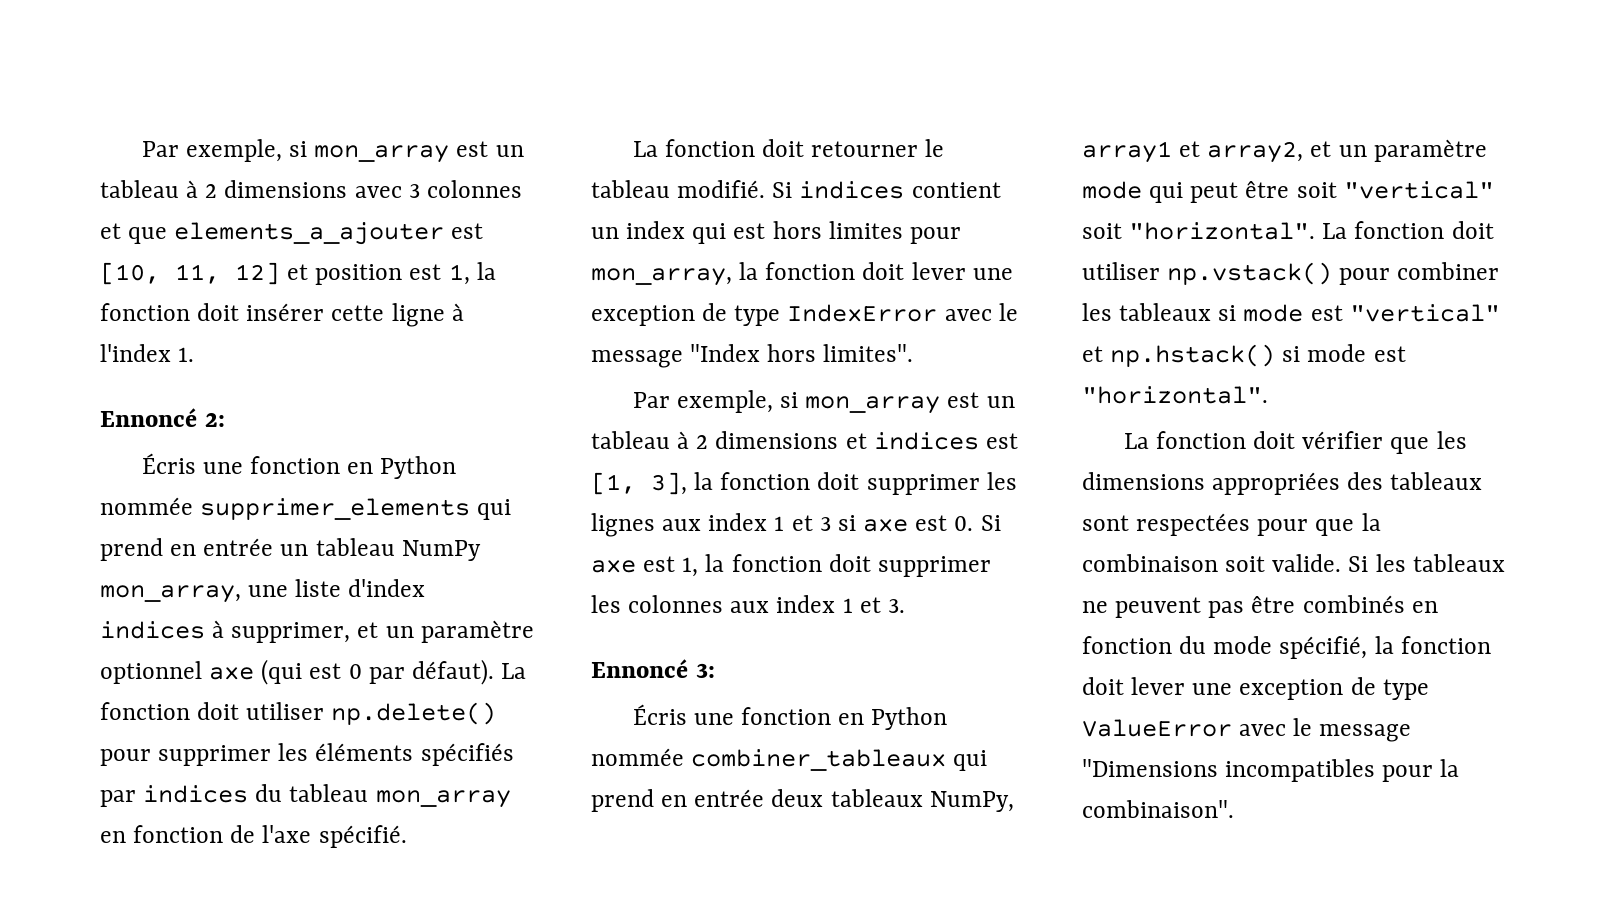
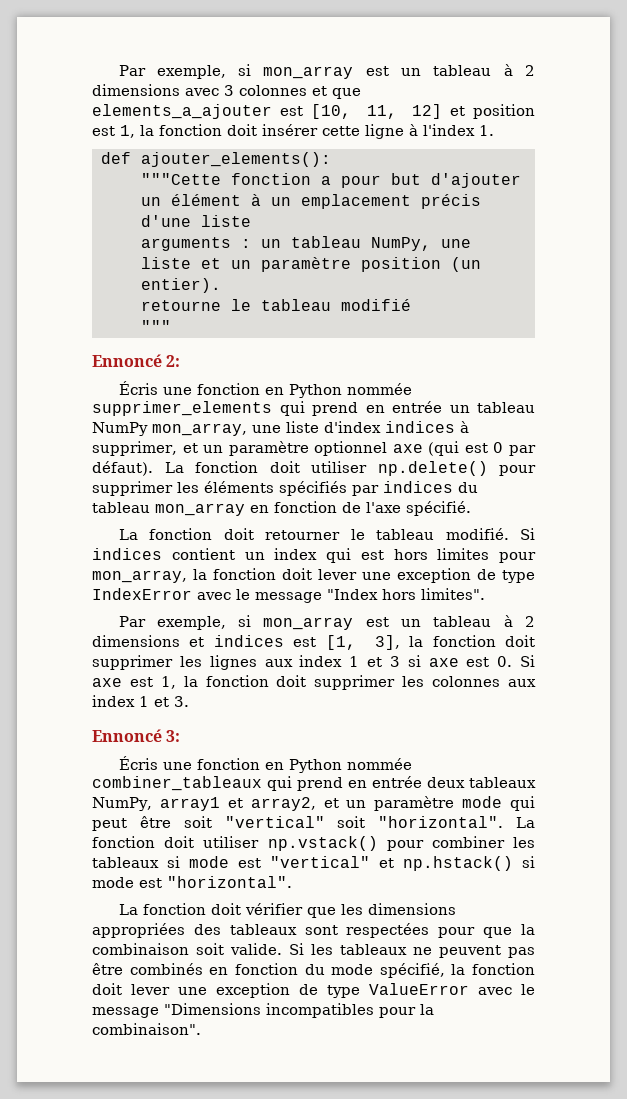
+ def ajouter_elements():
+ """Cette fonction a pour but d'ajouter un élément à un emplacement précis d'une liste
+ arguments : un tableau NumPy, une liste et un paramètre position (un entier).
+ retourne le tableau modifié
+ """

